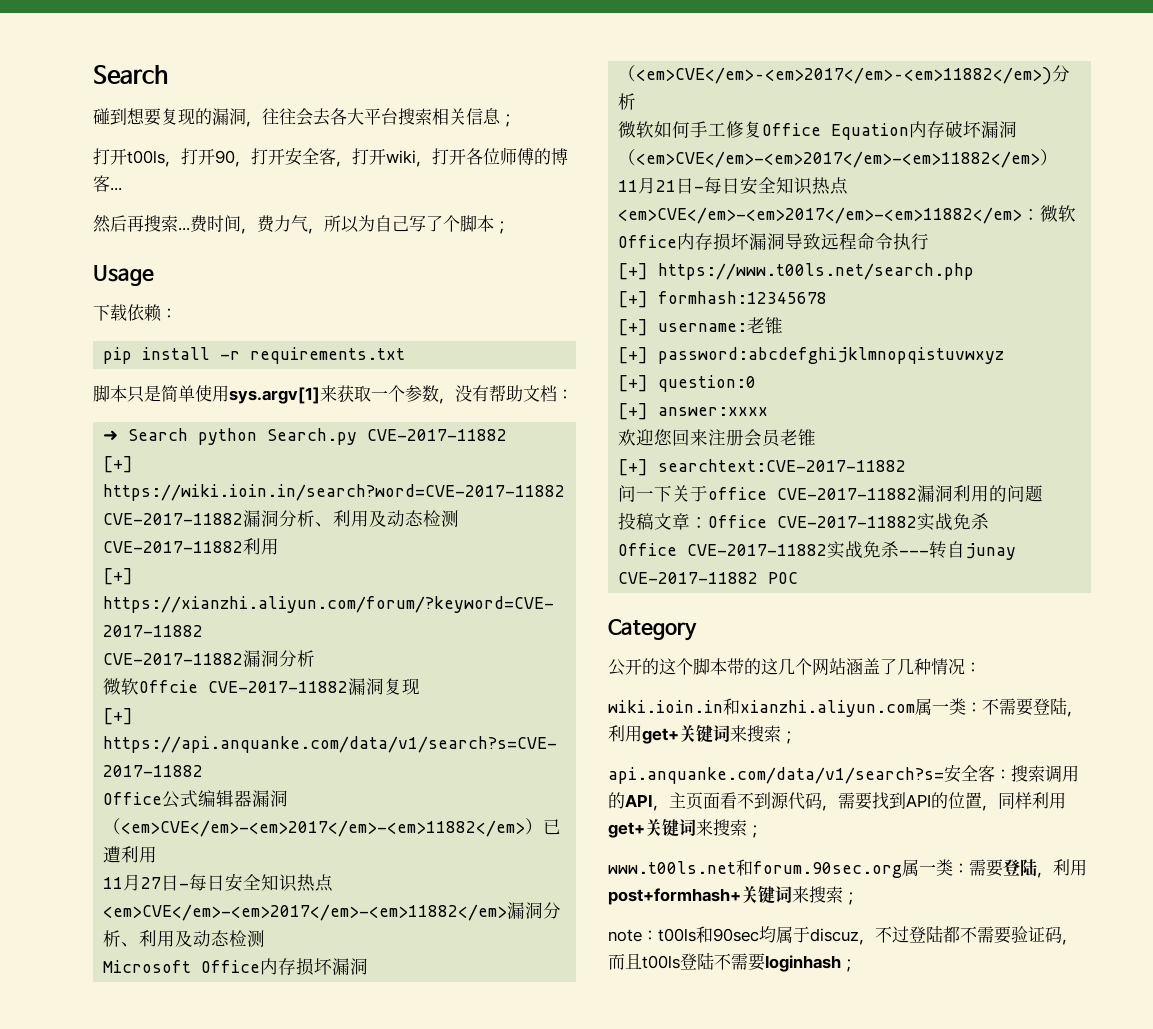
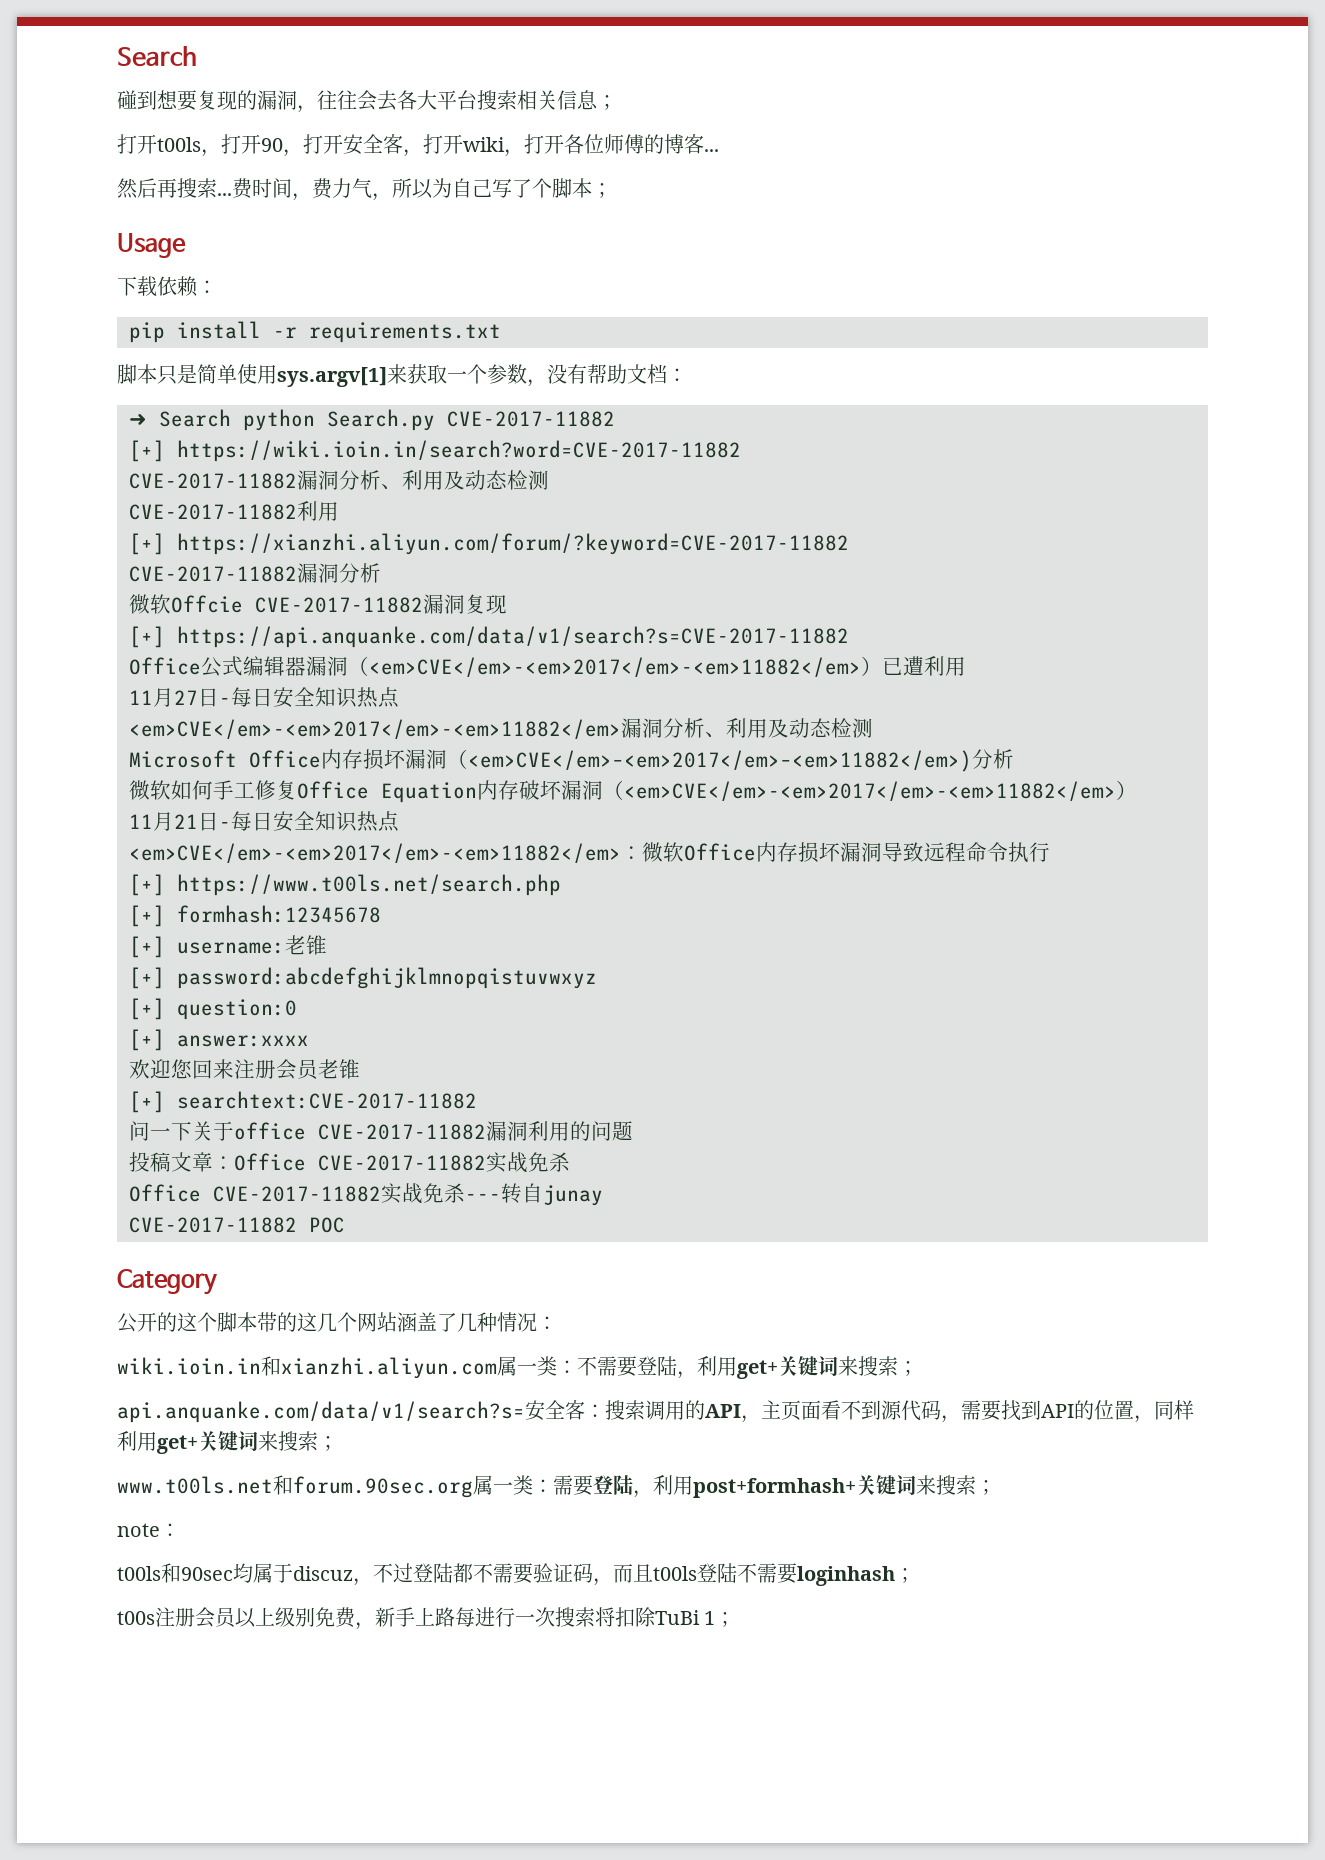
- note：t00ls和90sec均属于discuz，不过登陆都不需要验证码，而且t00ls登陆不需要loginhash；
+ note：
+ t00ls和90sec均属于discuz，不过登陆都不需要验证码，而且t00ls登陆不需要loginhash；
+ t00s注册会员以上级别免费，新手上路每进行一次搜索将扣除TuBi 1；

